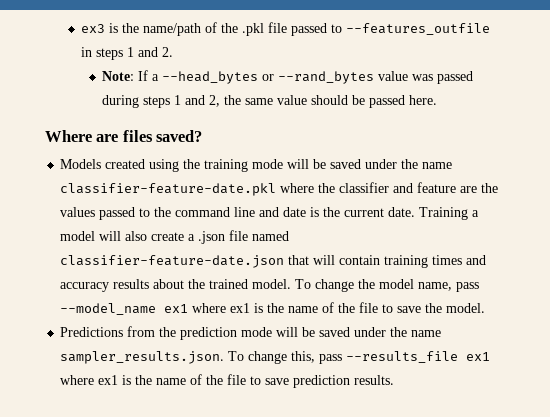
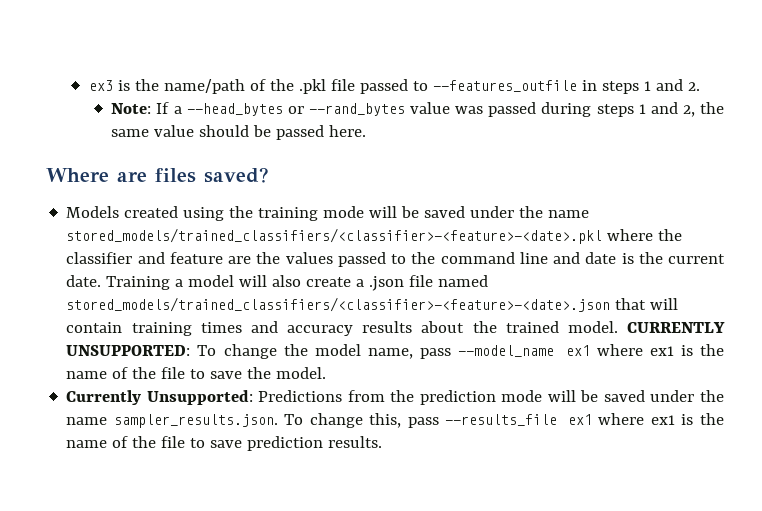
- Models created using the training mode will be saved under the name classifier-feature-date.pkl where the classifier and feature are the values passed to the command line and date is the current date.
+ Models created using the training mode will be saved under the name stored_models/trained_classifiers/<classifier>-<feature>-<date>.pkl where the classifier and feature are the values passed to the command line and date is the current date.
- Training a model will also create a .json file named classifier-feature-date.json that will contain training times and accuracy results about the trained model.
+ Training a model will also create a .json file named stored_models/trained_classifiers/<classifier>-<feature>-<date>.json that will contain training times and accuracy results about the trained model.
- To change the model name, pass --model_name ex1 where ex1 is the name of the file to save the model.
+ CURRENTLY UNSUPPORTED: To change the model name, pass --model_name ex1 where ex1 is the name of the file to save the model.
- Predictions from the prediction mode will be saved under the name sampler_results.json. To change this, pass --results_file ex1 where ex1 is the name of the file to save prediction results.
+ Currently Unsupported: Predictions from the prediction mode will be saved under the name sampler_results.json. To change this, pass --results_file ex1 where ex1 is the name of the file to save prediction results.

